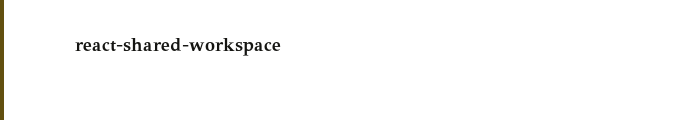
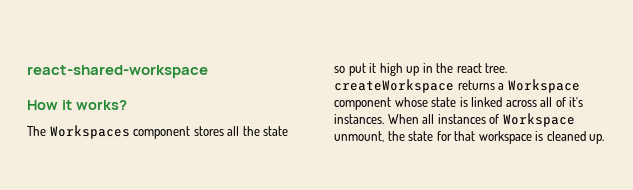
+ How it works?
+ The Workspaces component stores all the state so put it high up in the react tree. createWorkspace returns a Workspace component whose state is linked across all of it's instances. When all instances of Workspace unmount, the state for that workspace is cleaned up.

